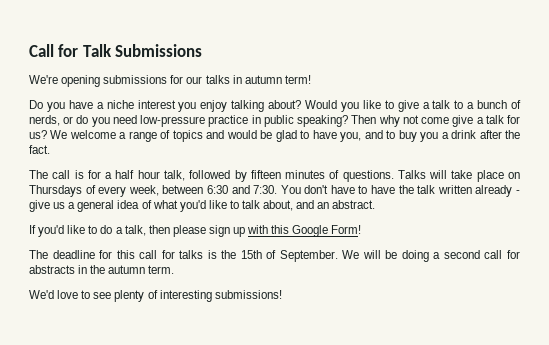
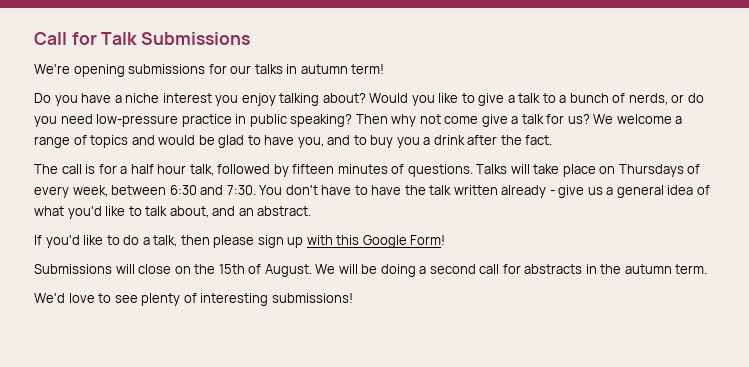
- The deadline for this call for talks is the 15th of September.
+ Submissions will close on the 15th of August.

